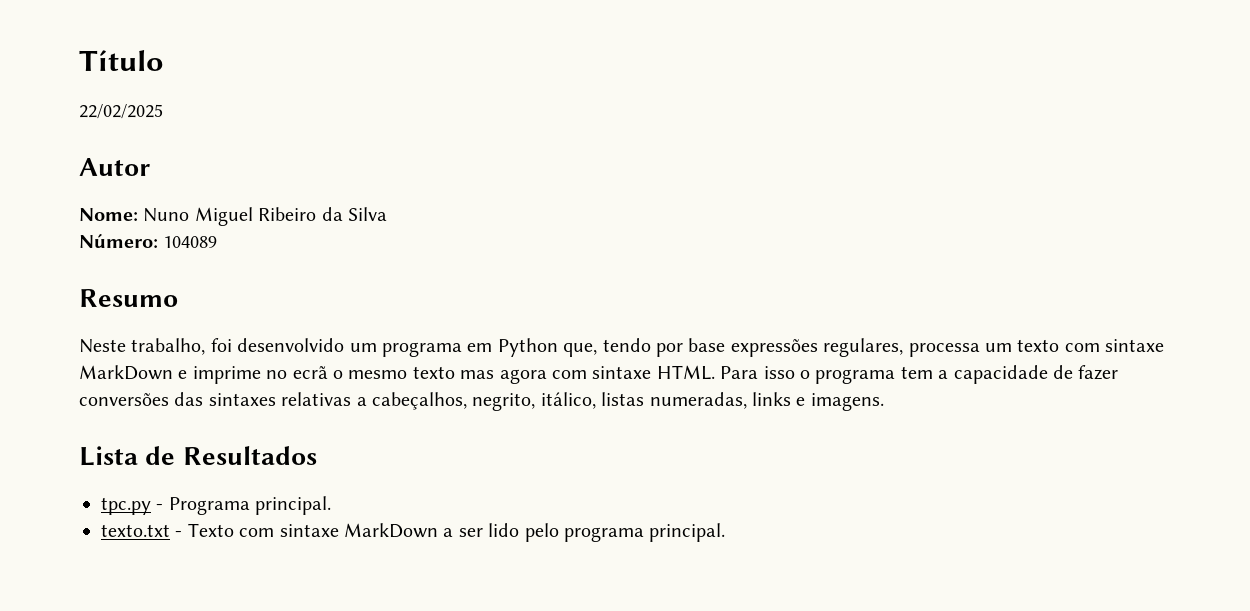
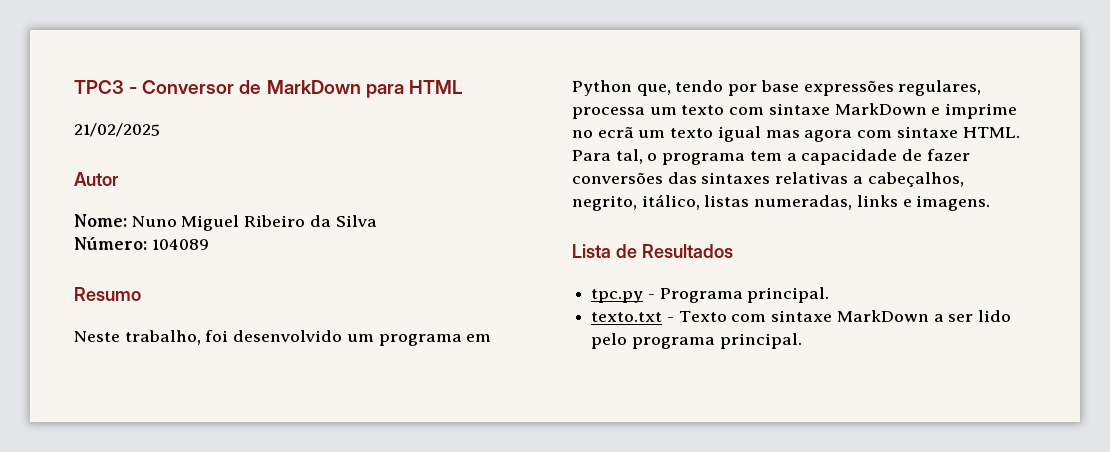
- Título
- 22/02/2025
+ TPC3 - Conversor de MarkDown para HTML
+ 21/02/2025
- Neste trabalho, foi desenvolvido um programa em Python que, tendo por base expressões regulares, processa um texto com sintaxe MarkDown e imprime no ecrã o mesmo texto mas agora com sintaxe HTML.
+ Neste trabalho, foi desenvolvido um programa em Python que, tendo por base expressões regulares, processa um texto com sintaxe MarkDown e imprime no ecrã um texto igual mas agora com sintaxe HTML.
- Para isso o programa tem a capacidade de fazer conversões das sintaxes relativas a cabeçalhos, negrito, itálico, listas numeradas, links e imagens.
+ Para tal, o programa tem a capacidade de fazer conversões das sintaxes relativas a cabeçalhos, negrito, itálico, listas numeradas, links e imagens.

